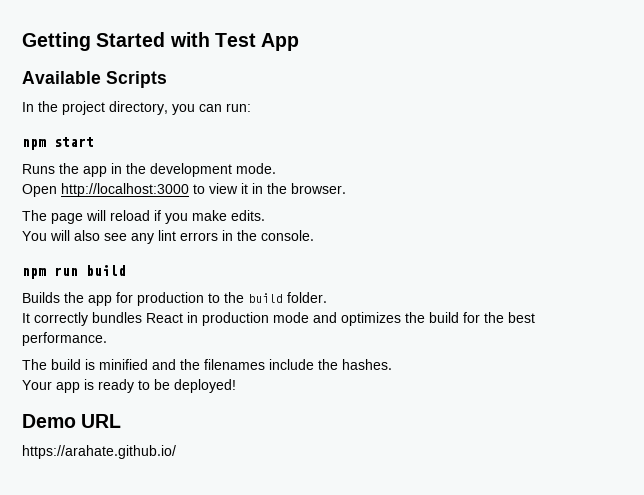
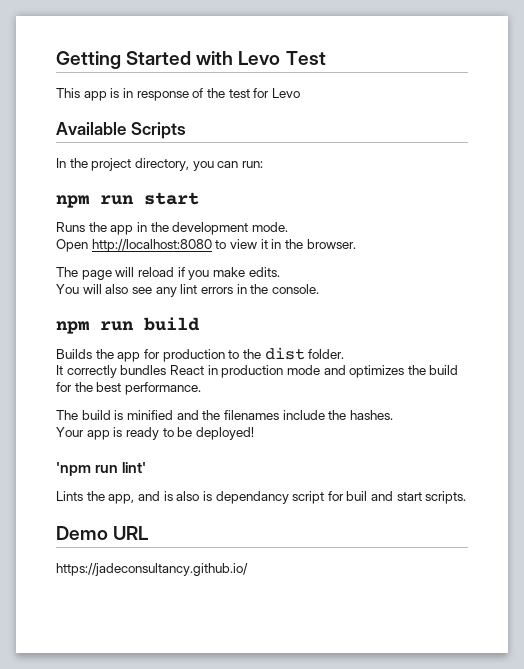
- Getting Started with Test App
+ Getting Started with Levo Test
+ This app is in response of the test for Levo
- npm start
+ npm run start
- Open http://localhost:3000 to view it in the browser.
+ Open http://localhost:8080 to view it in the browser.
- Builds the app for production to the build folder.
+ Builds the app for production to the dist folder.
+ 'npm run lint'
+ Lints the app, and is also is dependancy script for buil and start scripts.
- https://arahate.github.io/
+ https://jadeconsultancy.github.io/

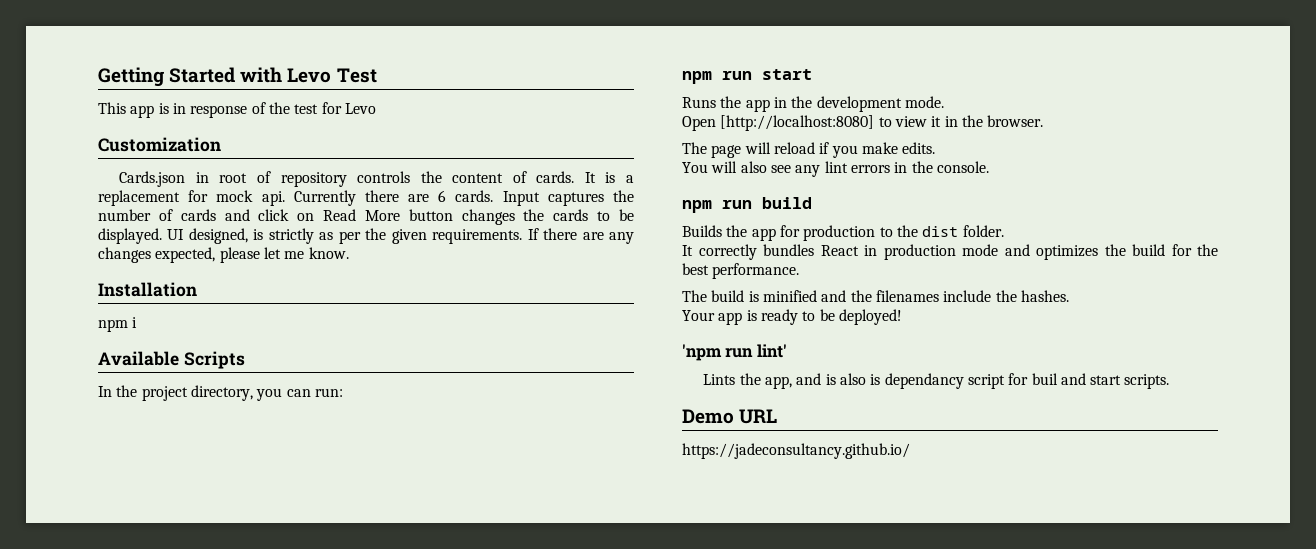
+ Customization
+ Cards.json in root of repository controls the content of cards. It is a replacement for mock api. Currently there are 6 cards. Input captures the number of cards and click on Read More button changes the cards to be displayed. UI designed, is strictly as per the given requirements. If there are any changes expected, please let me know.
+ Installation
+ npm i
- Open http://localhost:8080 to view it in the browser.
+ Open [http://localhost:8080] to view it in the browser.

